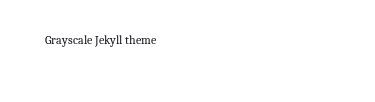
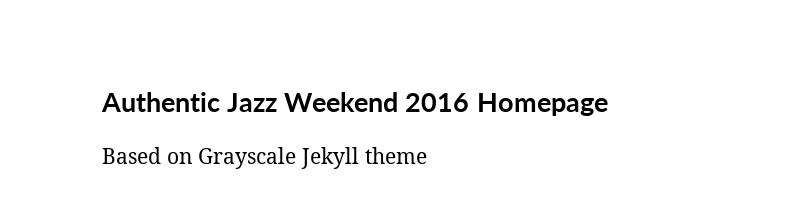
- Grayscale Jekyll theme
+ Authentic Jazz Weekend 2016 Homepage
+ Based on Grayscale Jekyll theme

